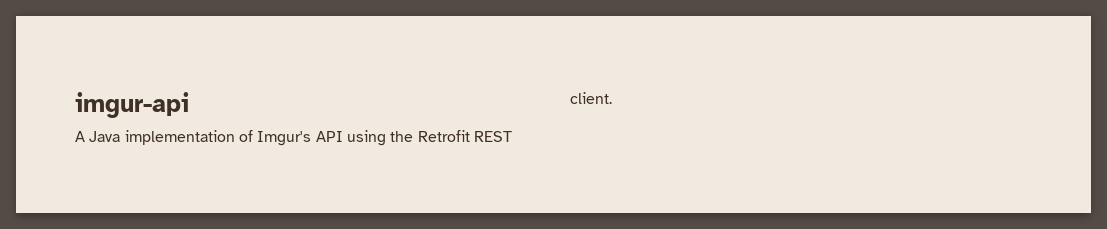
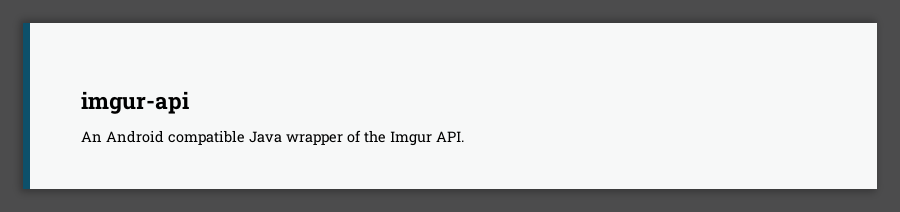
- A Java implementation of Imgur's API using the Retrofit REST client.
+ An Android compatible Java wrapper of the Imgur API.

